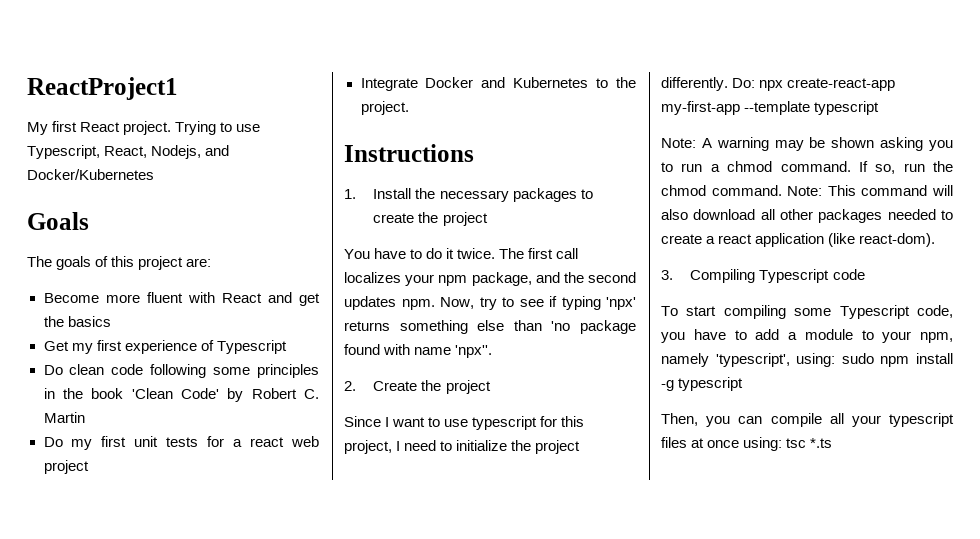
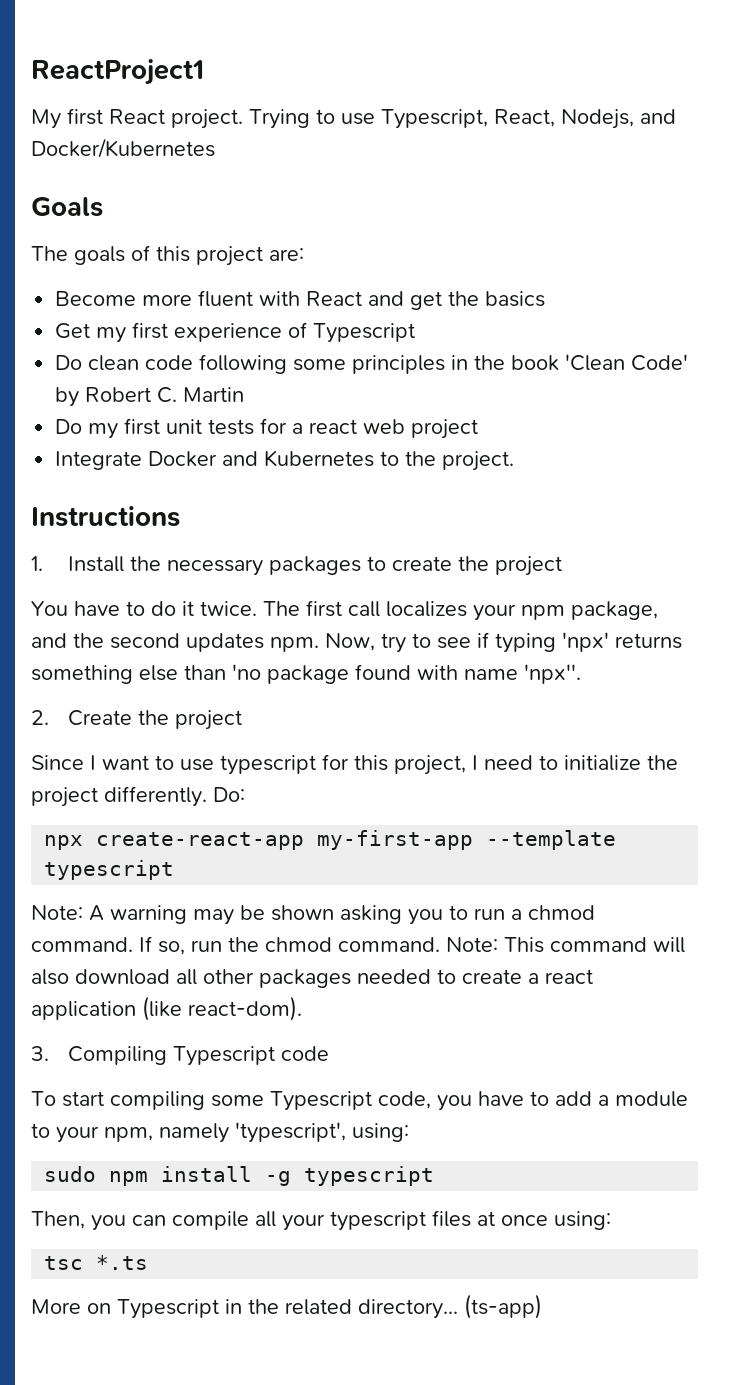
- Do: npx create-react-app my-first-app --template typescript
+ Do:
+ npx create-react-app my-first-app --template typescript
- To start compiling some Typescript code, you have to add a module to your npm, namely 'typescript', using: sudo npm install -g typescript
+ To start compiling some Typescript code, you have to add a module to your npm, namely 'typescript', using:
+ sudo npm install -g typescript
- Then, you can compile all your typescript files at once using: tsc *.ts
+ Then, you can compile all your typescript files at once using:
+ tsc *.ts
+ More on Typescript in the related directory... (ts-app)

